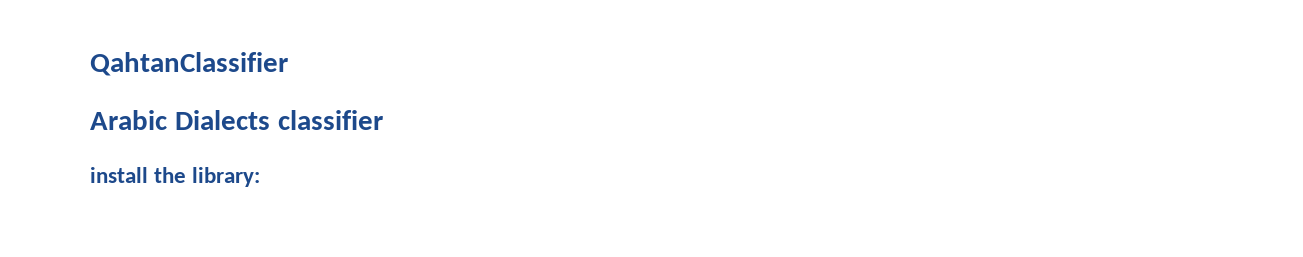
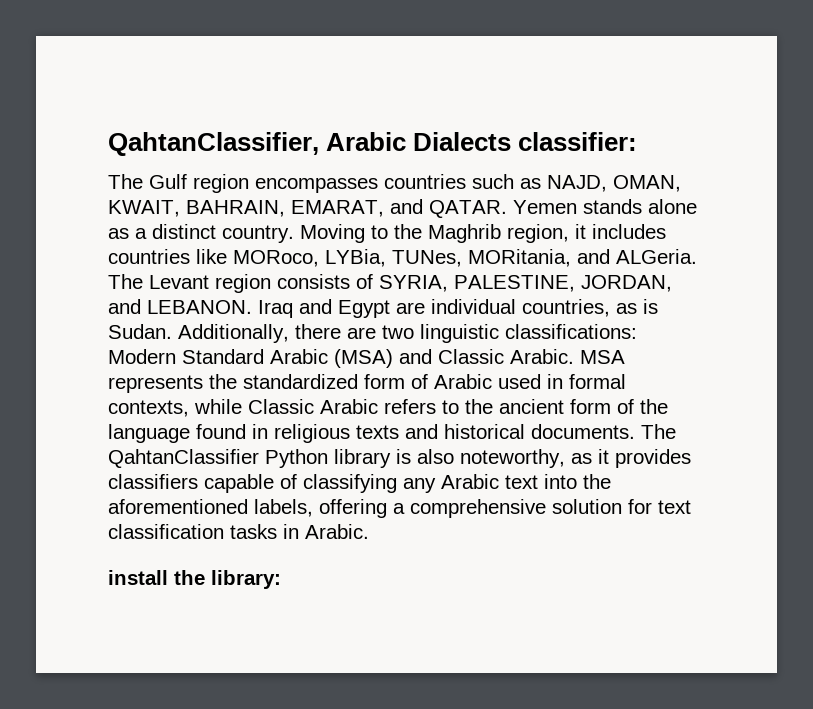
- QahtanClassifier
- Arabic Dialects classifier
+ QahtanClassifier, Arabic Dialects classifier:
+ The Gulf region encompasses countries such as NAJD, OMAN, KWAIT, BAHRAIN, EMARAT, and QATAR. Yemen stands alone as a distinct country. Moving to the Maghrib region, it includes countries like MORoco, LYBia, TUNes, MORitania, and ALGeria. The Levant region consists of SYRIA, PALESTINE, JORDAN, and LEBANON. Iraq and Egypt are individual countries, as is Sudan. Additionally, there are two linguistic classifications: Modern Standard Arabic (MSA) and Classic Arabic. MSA represents the standardized form of Arabic used in formal contexts, while Classic Arabic refers to the ancient form of the language found in religious texts and historical documents. The QahtanClassifier Python library is also noteworthy, as it provides classifiers capable of classifying any Arabic text into the aforementioned labels, offering a comprehensive solution for text classification tasks in Arabic.

